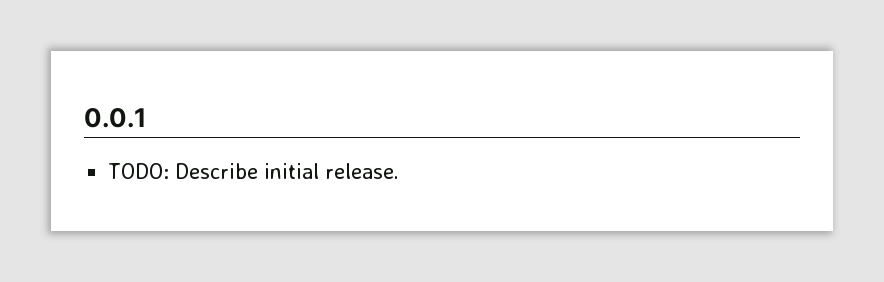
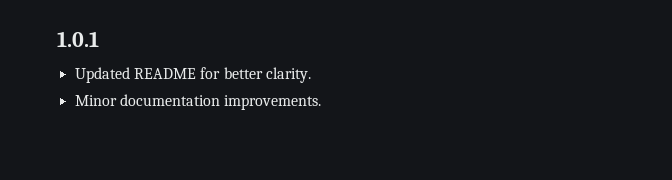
- 0.0.1
- TODO: Describe initial release.
+ 1.0.1
+ Updated README for better clarity.
+ Minor documentation improvements.

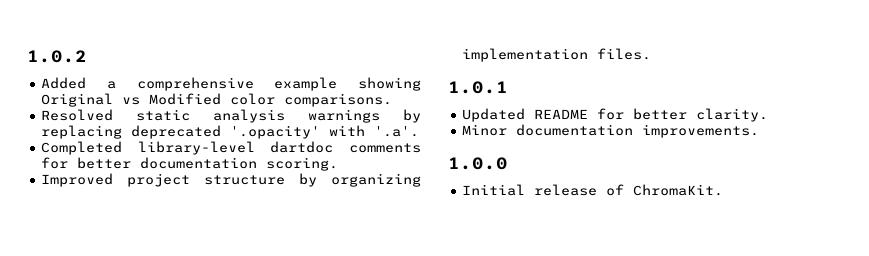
+ 1.0.2
+ Added a comprehensive example showing Original vs Modified color comparisons.
+ Resolved static analysis warnings by replacing deprecated '.opacity' with '.a'.
+ Completed library-level dartdoc comments for better documentation scoring.
+ Improved project structure by organizing implementation files.
+ 1.0.0
+ Initial release of ChromaKit.

